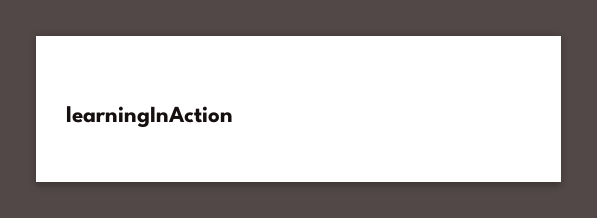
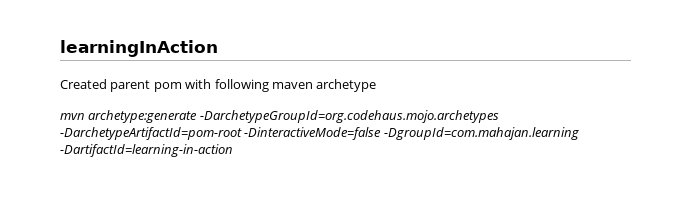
+ Created parent pom with following maven archetype
+ mvn archetype:generate -DarchetypeGroupId=org.codehaus.mojo.archetypes -DarchetypeArtifactId=pom-root -DinteractiveMode=false -DgroupId=com.mahajan.learning -DartifactId=learning-in-action

